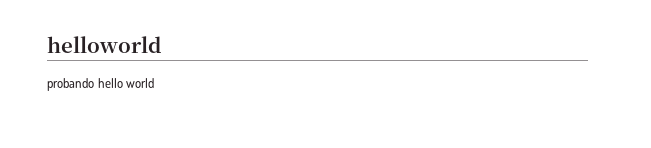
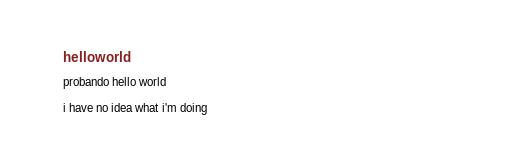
+ i have no idea what i'm doing

